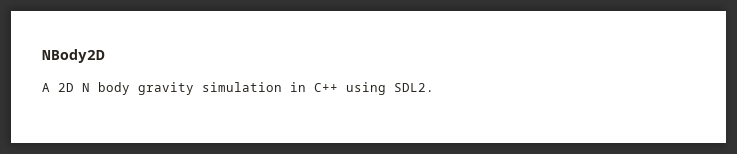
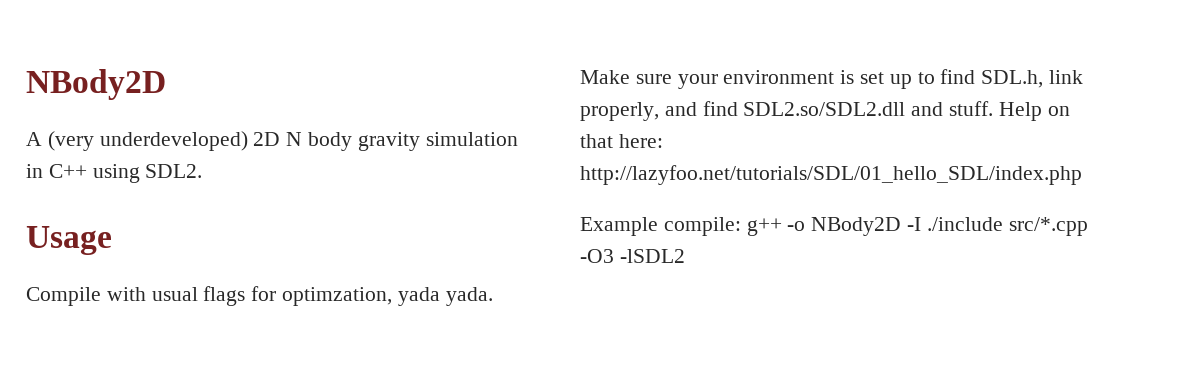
- A 2D N body gravity simulation in C++ using SDL2.
+ A (very underdeveloped) 2D N body gravity simulation in C++ using SDL2.
+ Usage
+ Compile with usual flags for optimzation, yada yada. Make sure your environment is set up to find SDL.h, link properly, and find SDL2.so/SDL2.dll and stuff. Help on that here: http://lazyfoo.net/tutorials/SDL/01_hello_SDL/index.php
+ Example compile: g++ -o NBody2D -I ./include src/*.cpp -O3 -lSDL2

